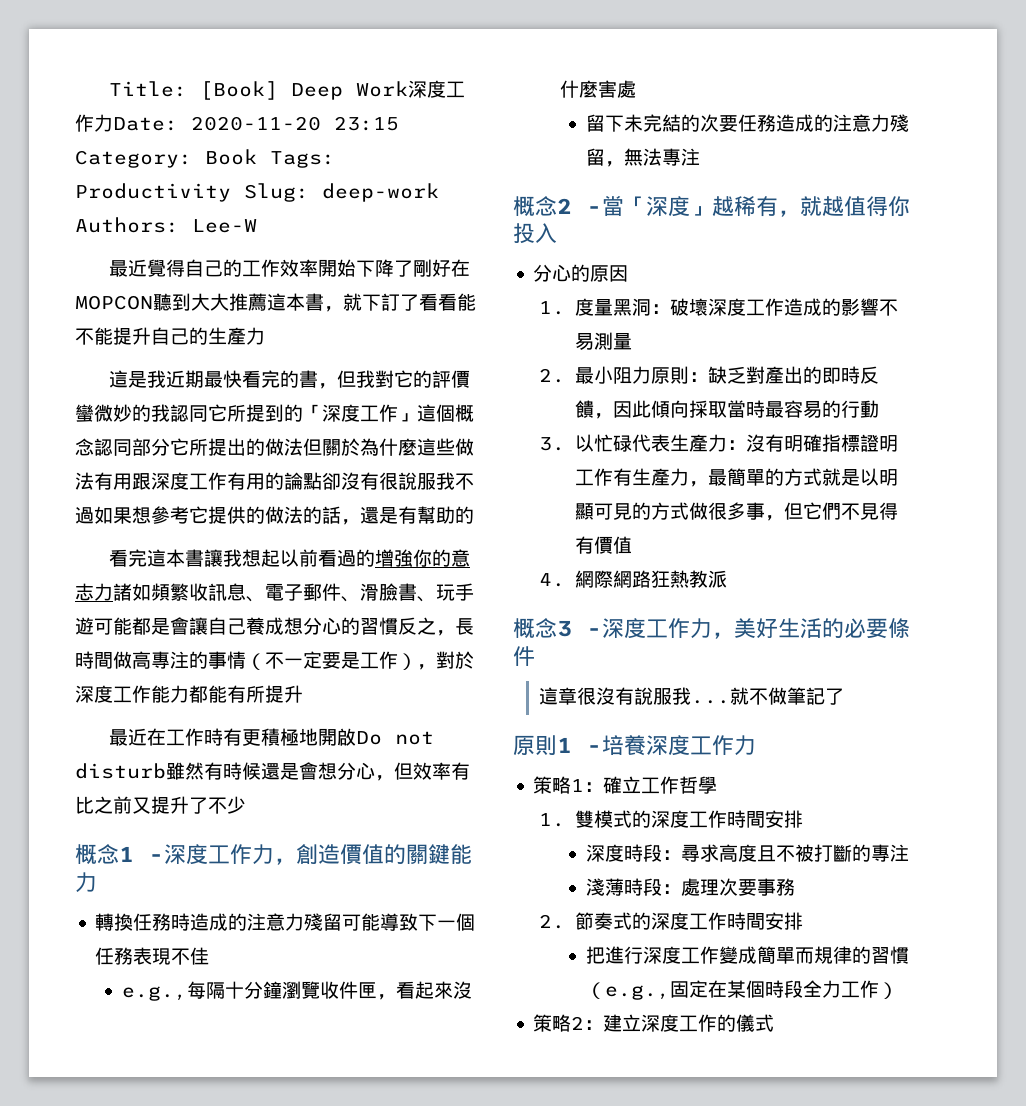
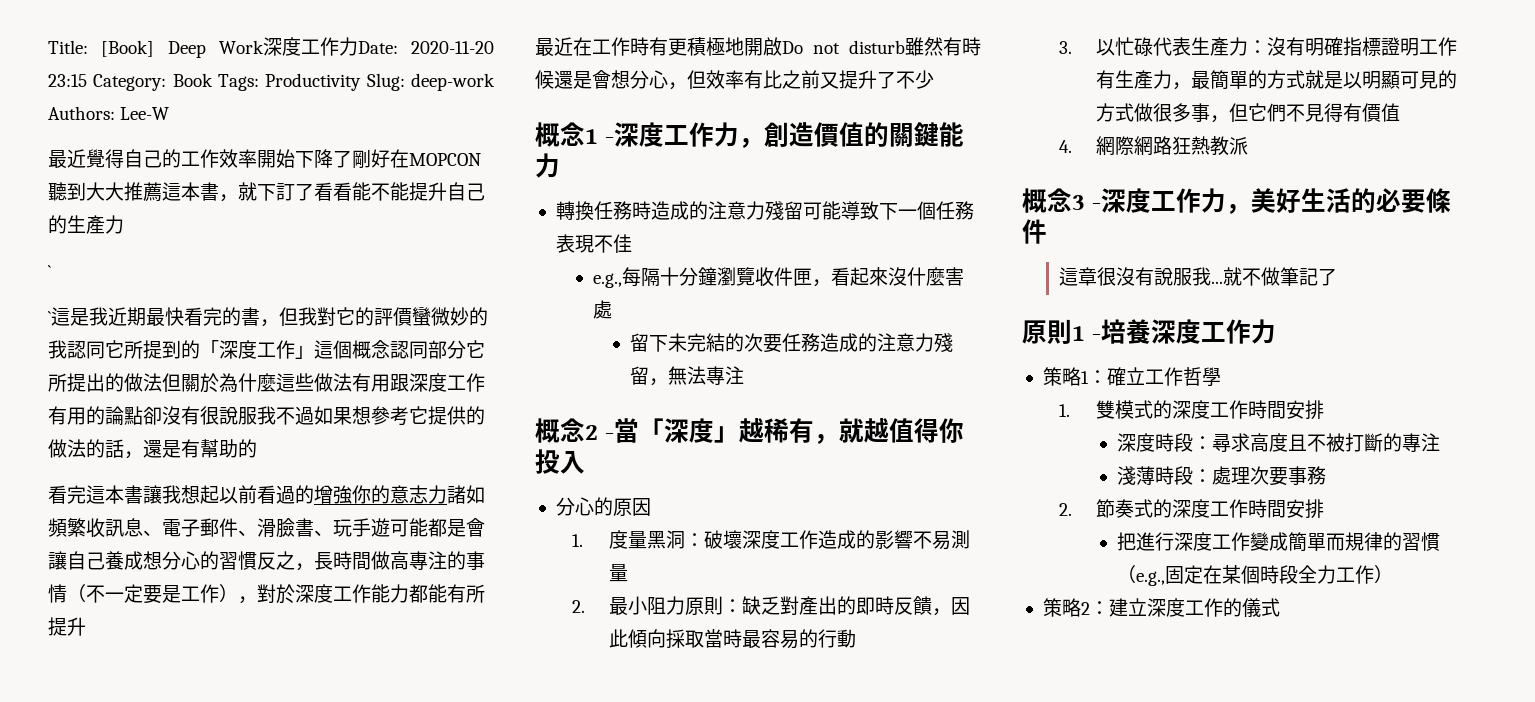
  最近覺得自己的工作效率開始下降了剛好在MOPCON聽到大大推薦這本書，就下訂了看看能不能提升自己的生產力
- 這是我近期最快看完的書，但我對它的評價蠻微妙的我認同它所提到的「深度工作」這個概念認同部分它所提出的做法但關於為什麼這些做法有用跟深度工作有用的論點卻沒有很說服我不過如果想參考它提供的做法的話，還是有幫助的
+ `
+ `這是我近期最快看完的書，但我對它的評價蠻微妙的我認同它所提到的「深度工作」這個概念認同部分它所提出的做法但關於為什麼這些做法有用跟深度工作有用的論點卻沒有很說服我不過如果想參考它提供的做法的話，還是有幫助的

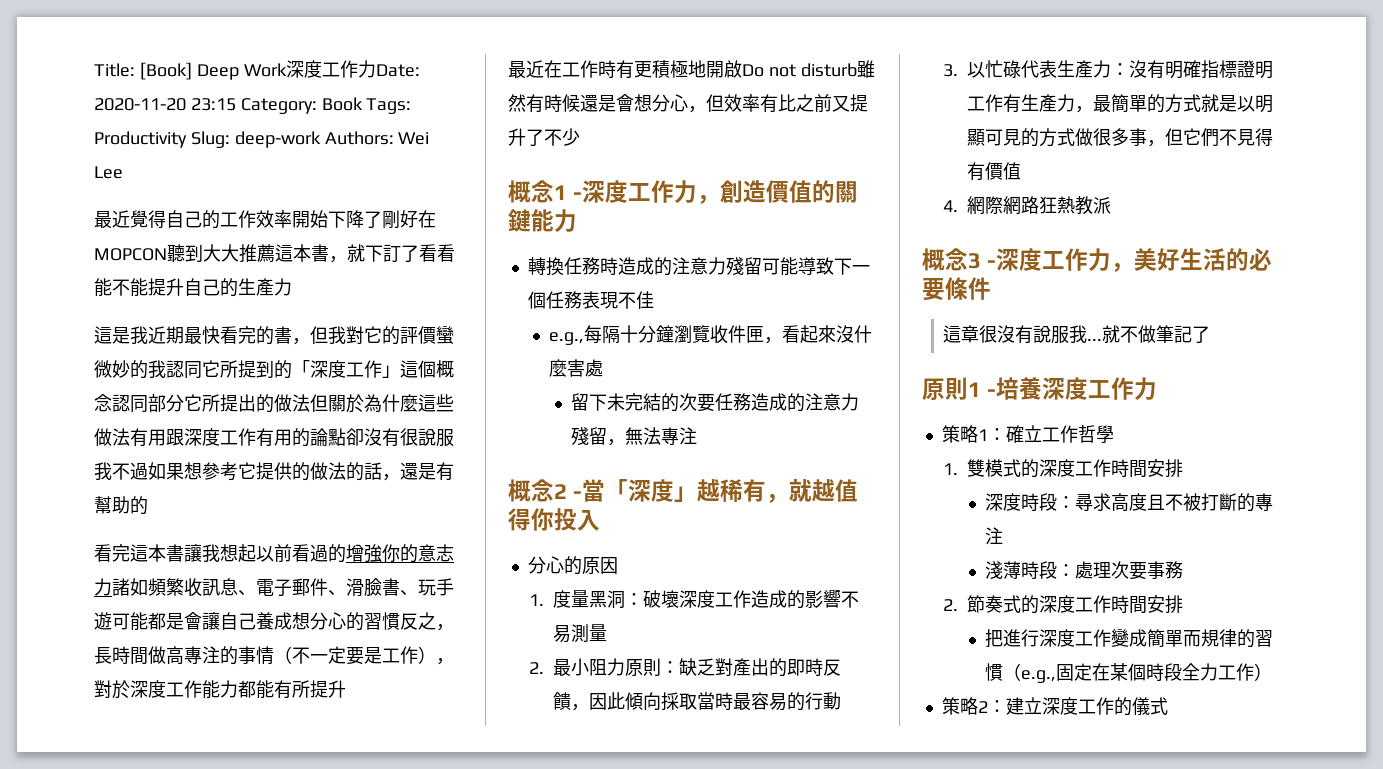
- Title: [Book] Deep Work深度工作力Date: 2020-11-20 23:15 Category: Book Tags: Productivity Slug: deep-work Authors: Lee-W
+ Title: [Book] Deep Work深度工作力Date: 2020-11-20 23:15 Category: Book Tags: Productivity Slug: deep-work Authors: Wei Lee
  最近覺得自己的工作效率開始下降了剛好在MOPCON聽到大大推薦這本書，就下訂了看看能不能提升自己的生產力
- `
- `這是我近期最快看完的書，但我對它的評價蠻微妙的我認同它所提到的「深度工作」這個概念認同部分它所提出的做法但關於為什麼這些做法有用跟深度工作有用的論點卻沒有很說服我不過如果想參考它提供的做法的話，還是有幫助的
+ 這是我近期最快看完的書，但我對它的評價蠻微妙的我認同它所提到的「深度工作」這個概念認同部分它所提出的做法但關於為什麼這些做法有用跟深度工作有用的論點卻沒有很說服我不過如果想參考它提供的做法的話，還是有幫助的

